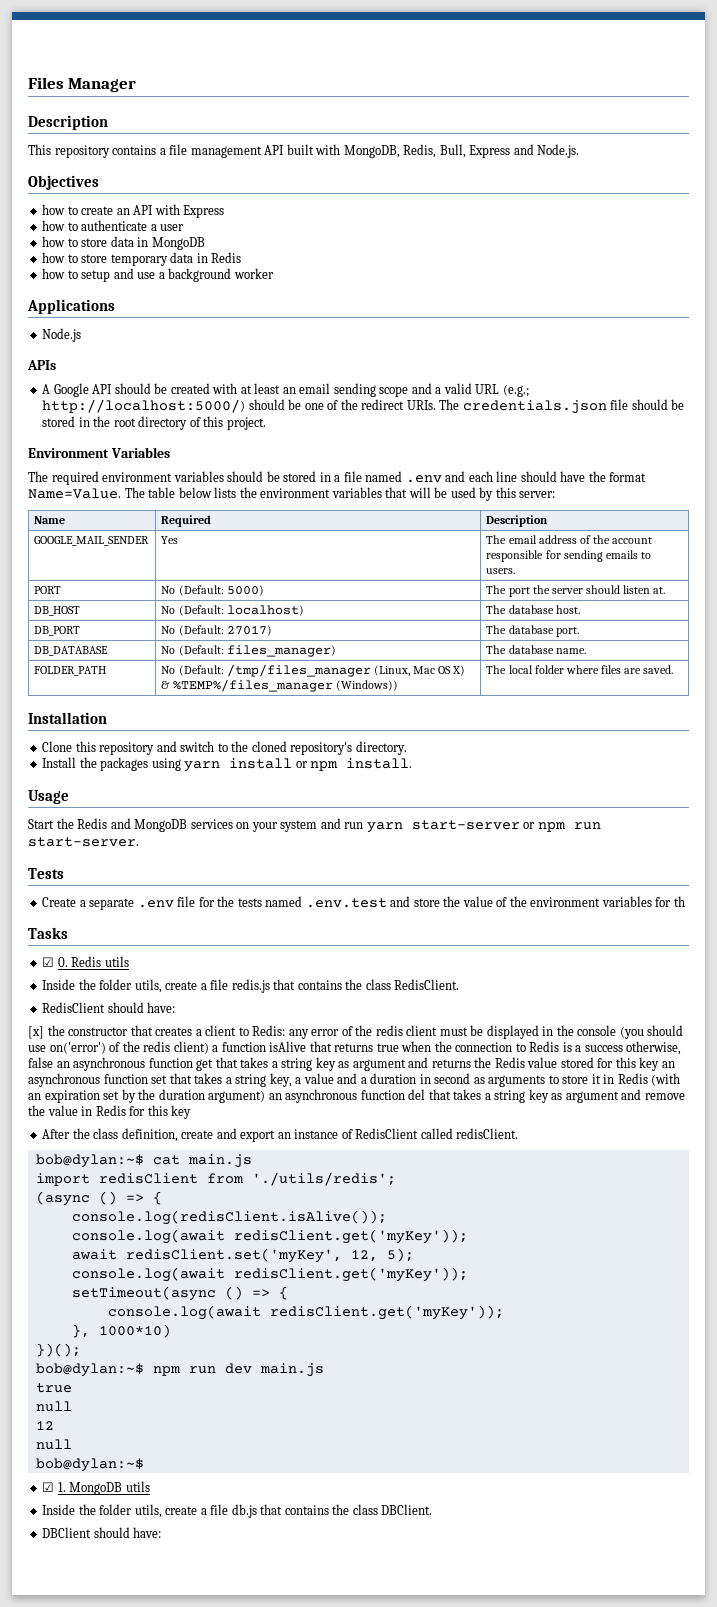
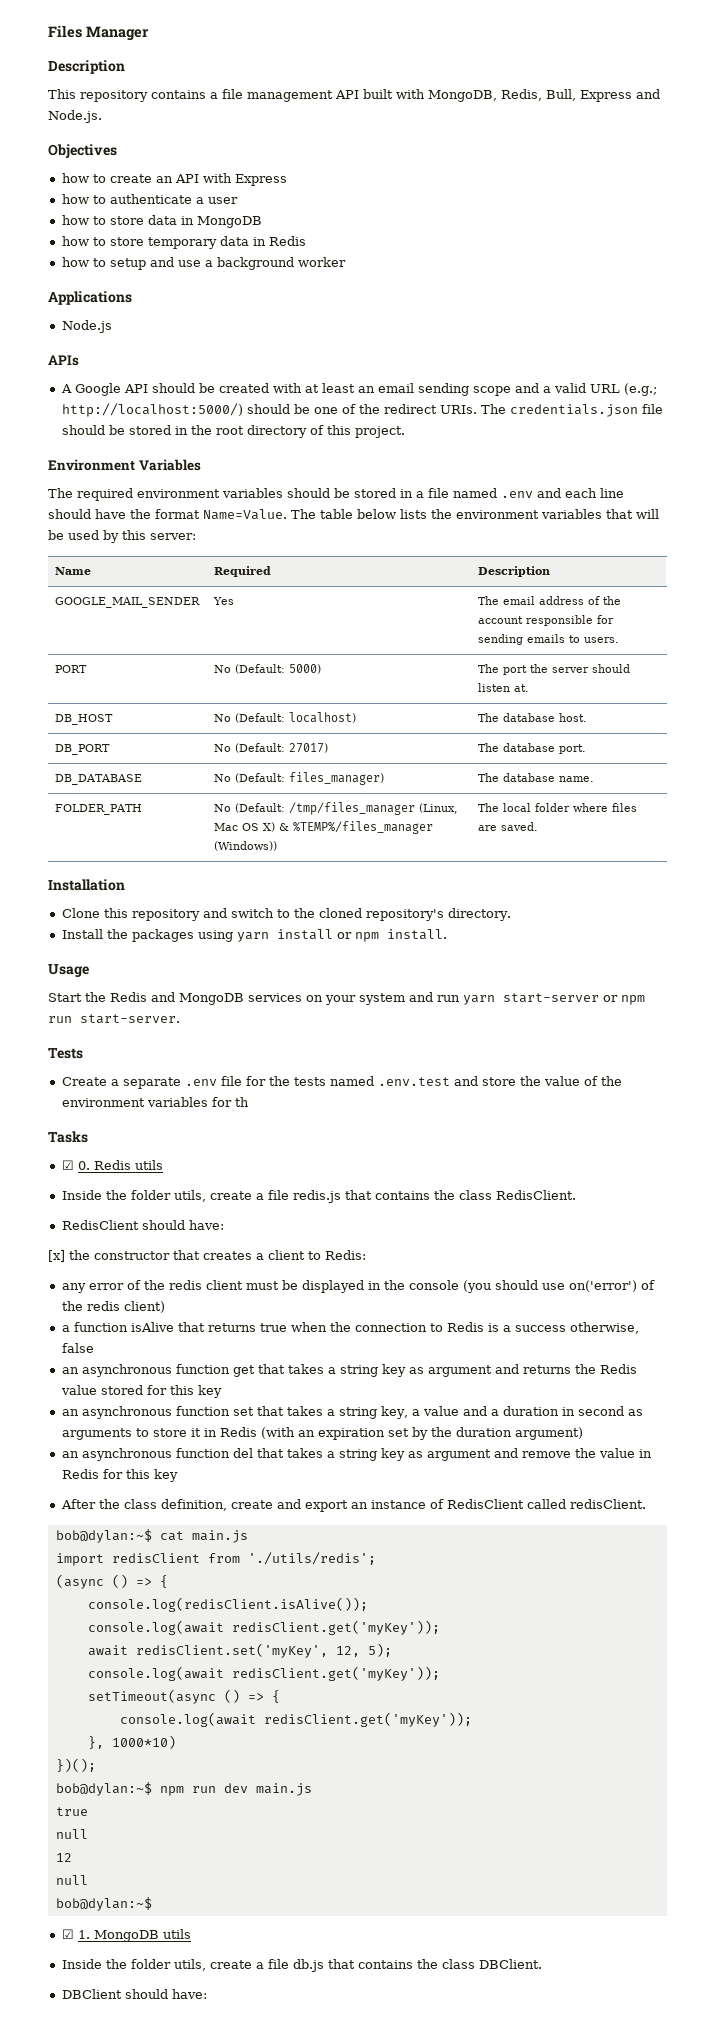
- [x] the constructor that creates a client to Redis: any error of the redis client must be displayed in the console (you should use on('error') of the redis client) a function isAlive that returns true when the connection to Redis is a success otherwise, false an asynchronous function get that takes a string key as argument and returns the Redis value stored for this key an asynchronous function set that takes a string key, a value and a duration in second as arguments to store it in Redis (with an expiration set by the duration argument) an asynchronous function del that takes a string key as argument and remove the value in Redis for this key
+ [x] the constructor that creates a client to Redis:
+ any error of the redis client must be displayed in the console (you should use on('error') of the redis client)
+ a function isAlive that returns true when the connection to Redis is a success otherwise, false
+ an asynchronous function get that takes a string key as argument and returns the Redis value stored for this key
+ an asynchronous function set that takes a string key, a value and a duration in second as arguments to store it in Redis (with an expiration set by the duration argument)
+ an asynchronous function del that takes a string key as argument and remove the value in Redis for this key

